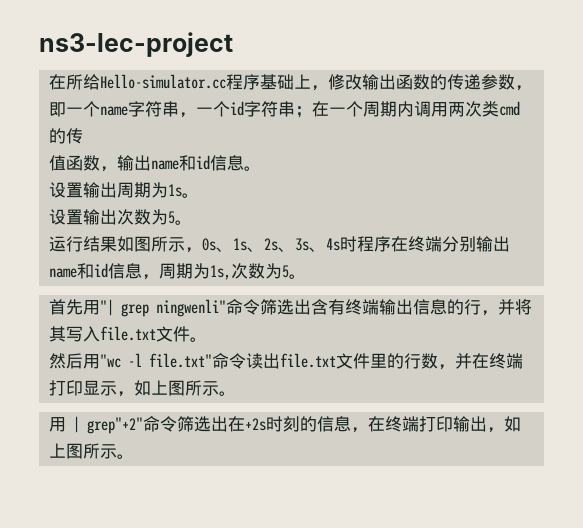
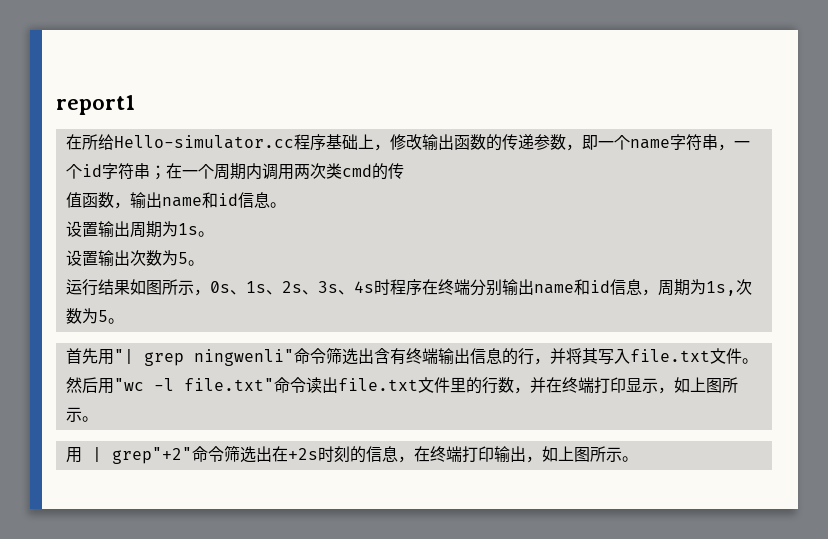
- ns3-lec-project
+ report1

